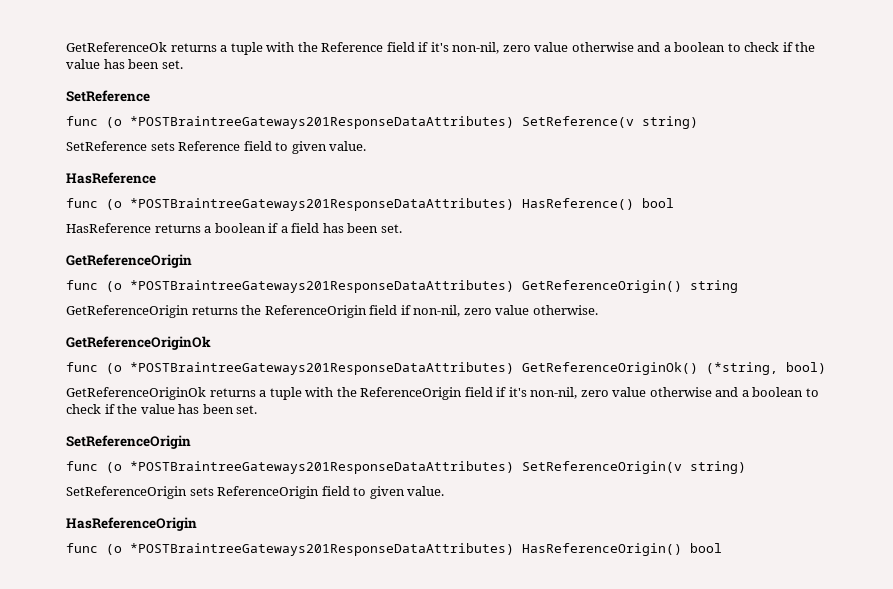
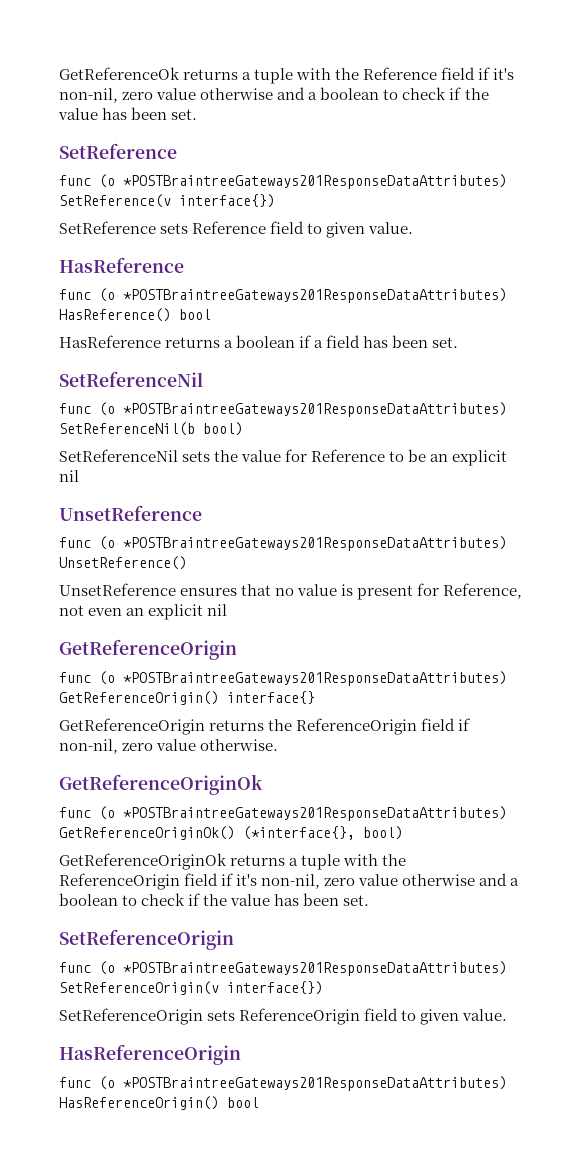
- func (o *POSTBraintreeGateways201ResponseDataAttributes) SetReference(v string)
+ func (o *POSTBraintreeGateways201ResponseDataAttributes) SetReference(v interface{})
  HasReference returns a boolean if a field has been set.
+ SetReferenceNil
+ func (o *POSTBraintreeGateways201ResponseDataAttributes) SetReferenceNil(b bool)
+ SetReferenceNil sets the value for Reference to be an explicit nil
+ UnsetReference
+ func (o *POSTBraintreeGateways201ResponseDataAttributes) UnsetReference()
+ UnsetReference ensures that no value is present for Reference, not even an explicit nil
- func (o *POSTBraintreeGateways201ResponseDataAttributes) GetReferenceOrigin() string
+ func (o *POSTBraintreeGateways201ResponseDataAttributes) GetReferenceOrigin() interface{}
- func (o *POSTBraintreeGateways201ResponseDataAttributes) GetReferenceOriginOk() (*string, bool)
+ func (o *POSTBraintreeGateways201ResponseDataAttributes) GetReferenceOriginOk() (*interface{}, bool)
- func (o *POSTBraintreeGateways201ResponseDataAttributes) SetReferenceOrigin(v string)
+ func (o *POSTBraintreeGateways201ResponseDataAttributes) SetReferenceOrigin(v interface{})

